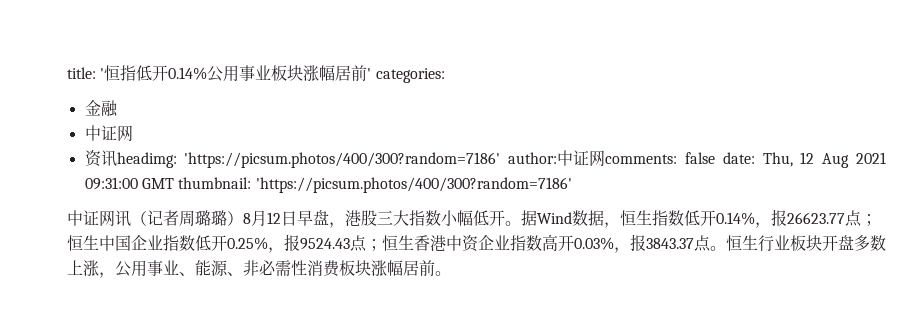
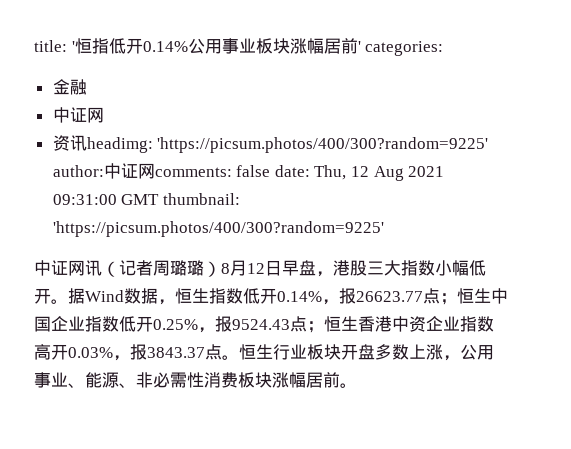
- 资讯headimg: 'https://picsum.photos/400/300?random=7186' author:中证网comments: false date: Thu, 12 Aug 2021 09:31:00 GMT thumbnail: 'https://picsum.photos/400/300?random=7186'
+ 资讯headimg: 'https://picsum.photos/400/300?random=9225' author:中证网comments: false date: Thu, 12 Aug 2021 09:31:00 GMT thumbnail: 'https://picsum.photos/400/300?random=9225'

